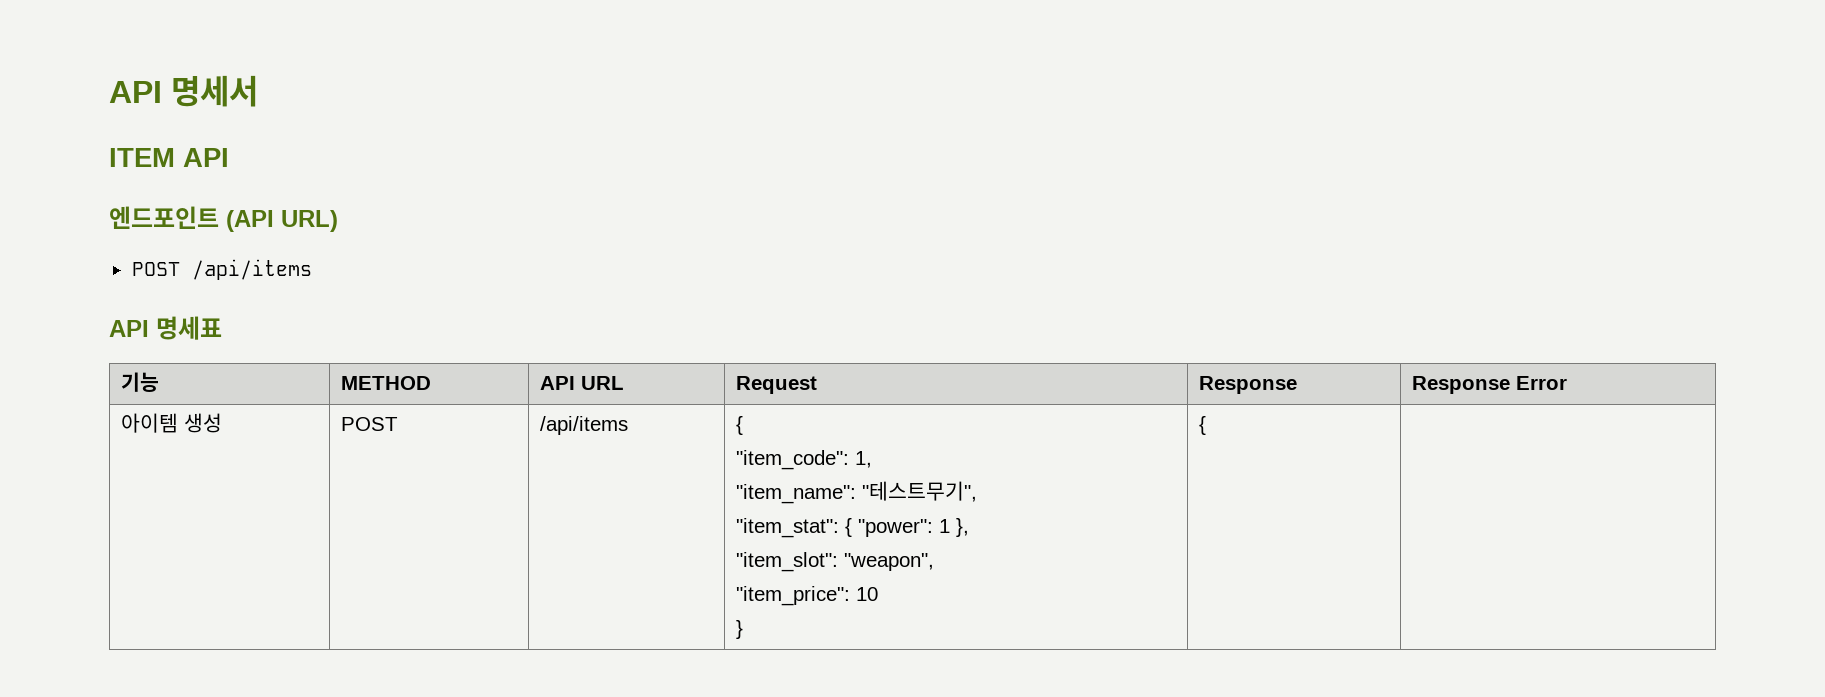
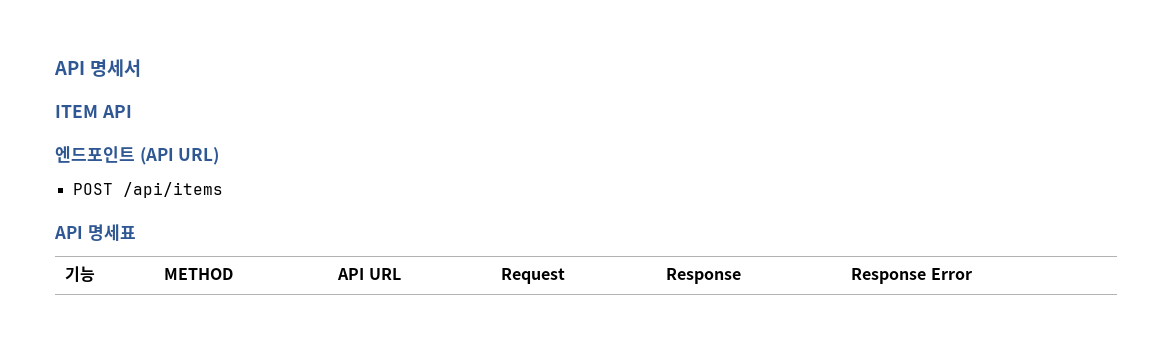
- 아이템 생성 | POST | /api/items | {
- "item_code": 1,
- "item_name": "테스트무기",
- "item_stat": { "power": 1 },
- "item_slot": "weapon",
- "item_price": 10
- } | { |

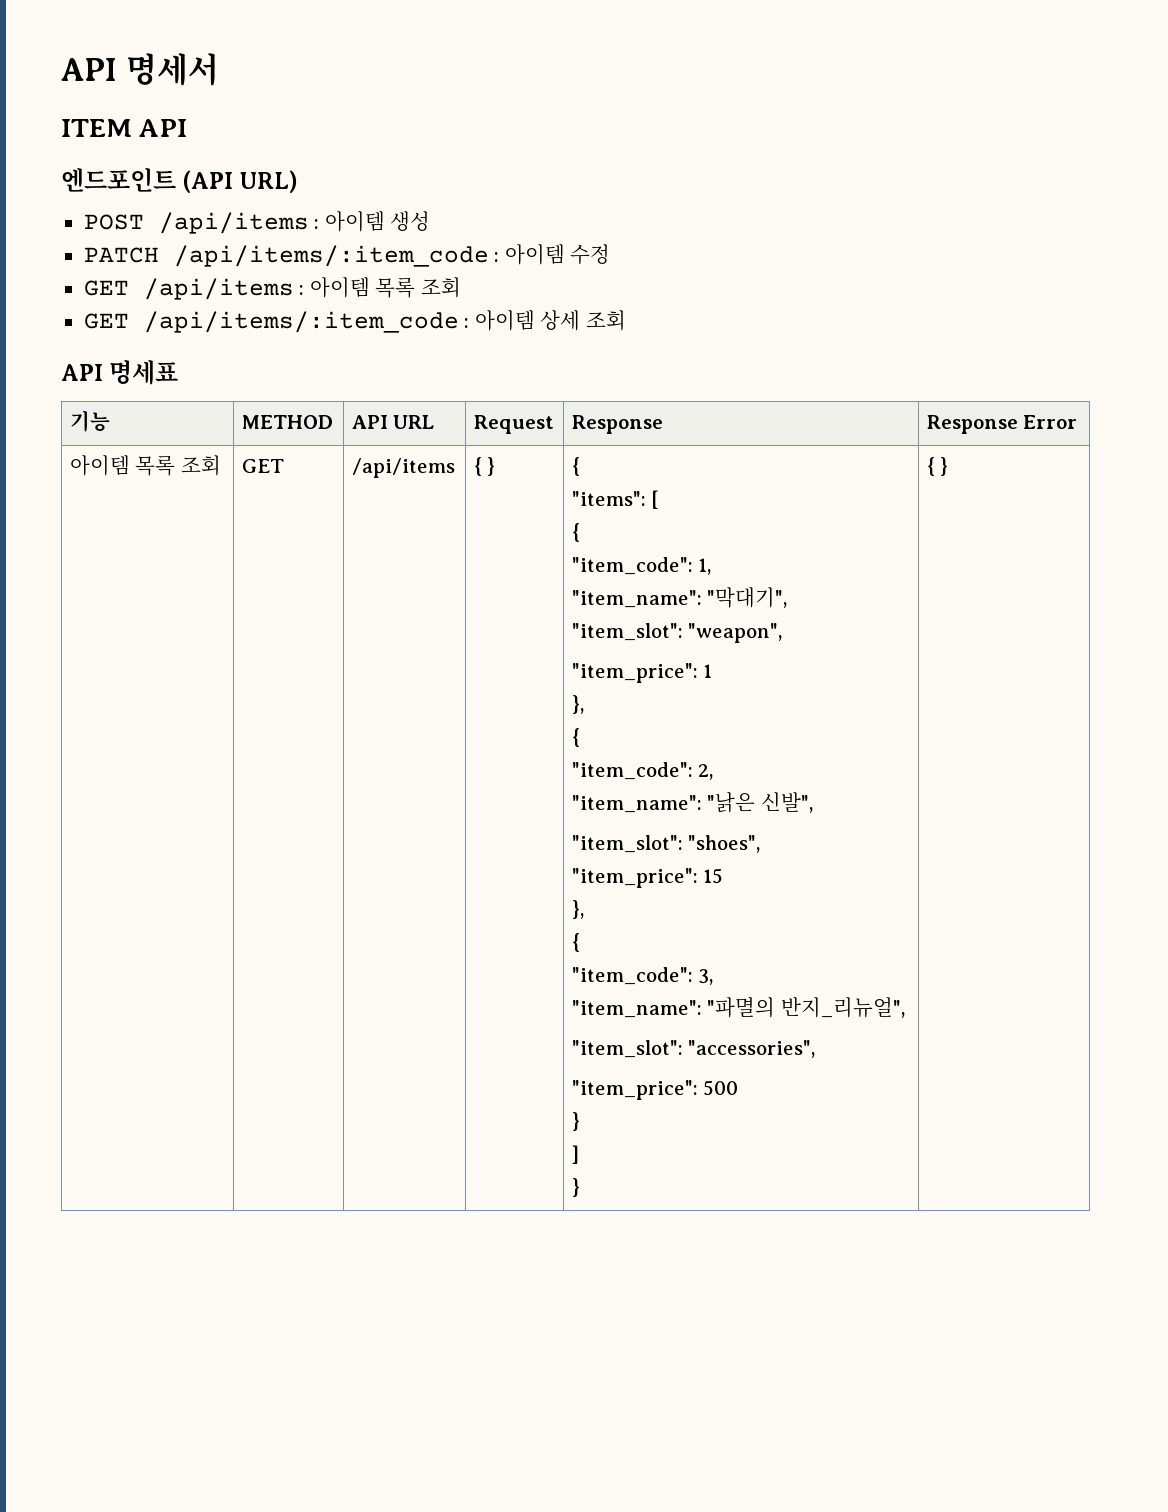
- POST /api/items
+ POST /api/items : 아이템 생성
+ PATCH /api/items/:item_code : 아이템 수정
+ GET /api/items : 아이템 목록 조회
+ GET /api/items/:item_code : 아이템 상세 조회
+ 아이템 목록 조회 | GET | /api/items | { } | {
+ "items": [
+ {
+ "item_code": 1,
+ "item_name": "막대기",
+ "item_slot": "weapon",
+ "item_price": 1
+ },
+ {
+ "item_code": 2,
+ "item_name": "낡은 신발",
+ "item_slot": "shoes",
+ "item_price": 15
+ },
+ {
+ "item_code": 3,
+ "item_name": "파멸의 반지_리뉴얼",
+ "item_slot": "accessories",
+ "item_price": 500
+ }
+ ]
+ } | { }

